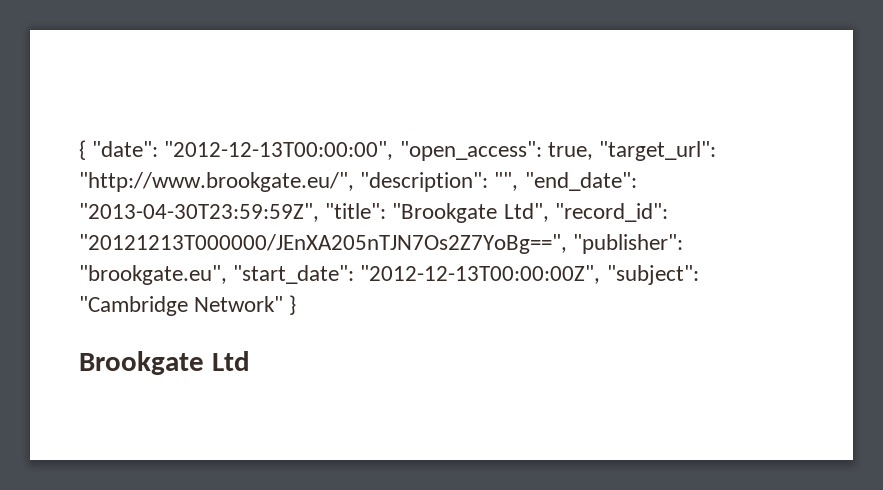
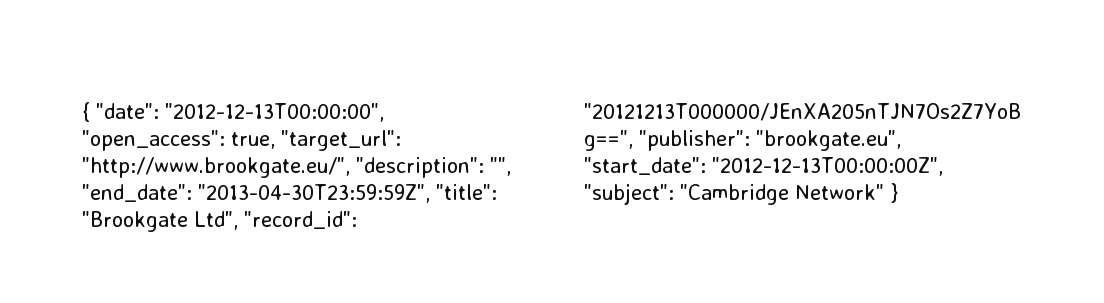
- Brookgate Ltd

